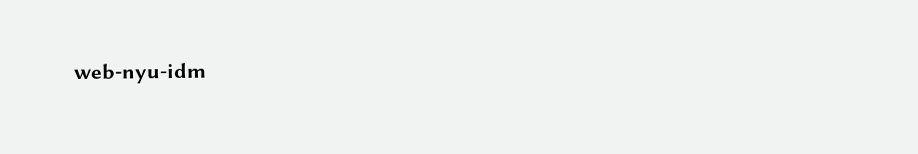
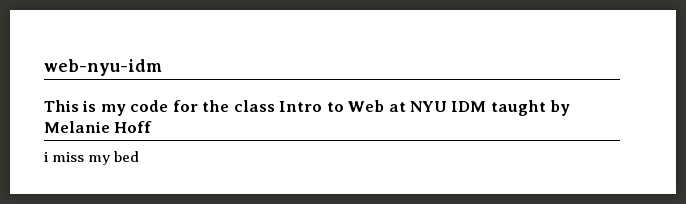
+ This is my code for the class Intro to Web at NYU IDM taught by Melanie Hoff
+ i miss my bed

